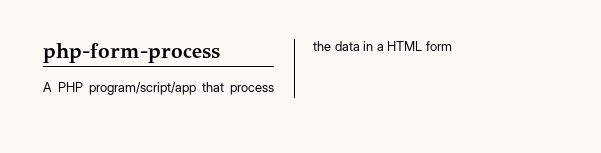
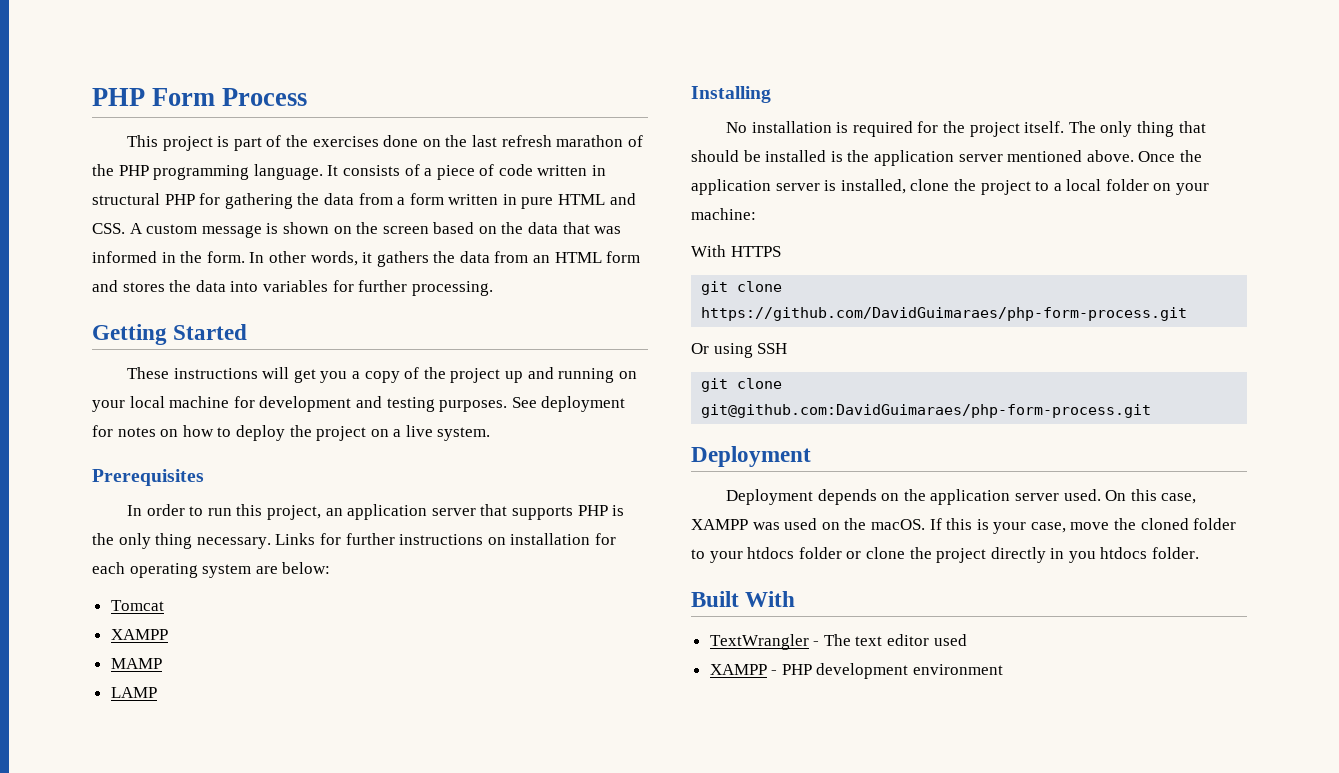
- php-form-process
- A PHP program/script/app that process the data in a HTML form
+ PHP Form Process
+ This project is part of the exercises done on the last refresh marathon of the PHP programming language. It consists of a piece of code written in structural PHP for gathering the data from a form written in pure HTML and CSS. A custom message is shown on the screen based on the data that was informed in the form. In other words, it gathers the data from an HTML form and stores the data into variables for further processing.
+ Getting Started
+ These instructions will get you a copy of the project up and running on your local machine for development and testing purposes. See deployment for notes on how to deploy the project on a live system.
+ Prerequisites
+ In order to run this project, an application server that supports PHP is the only thing necessary. Links for further instructions on installation for each operating system are below:
+ Tomcat
+ XAMPP
+ MAMP
+ LAMP
+ Installing
+ No installation is required for the project itself. The only thing that should be installed is the application server mentioned above. Once the application server is installed, clone the project to a local folder on your machine:
+ With HTTPS
+ git clone https://github.com/DavidGuimaraes/php-form-process.git
+ Or using SSH
+ git clone git@github.com:DavidGuimaraes/php-form-process.git
+ Deployment
+ Deployment depends on the application server used. On this case, XAMPP was used on the macOS. If this is your case, move the cloned folder to your htdocs folder or clone the project directly in you htdocs folder.
+ Built With
+ TextWrangler - The text editor used
+ XAMPP - PHP development environment

